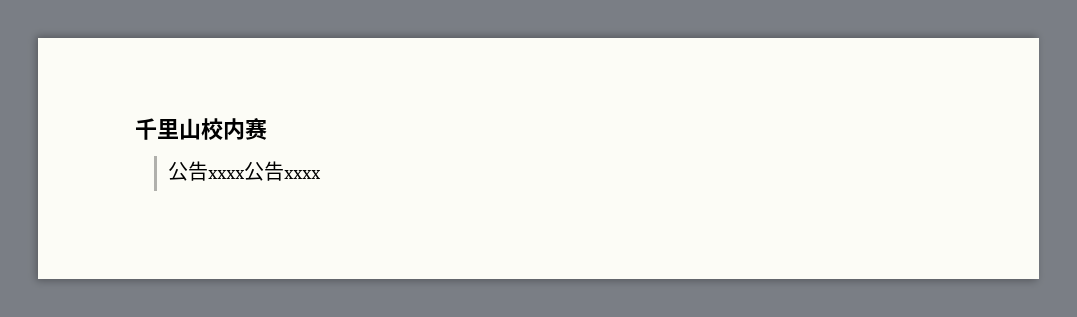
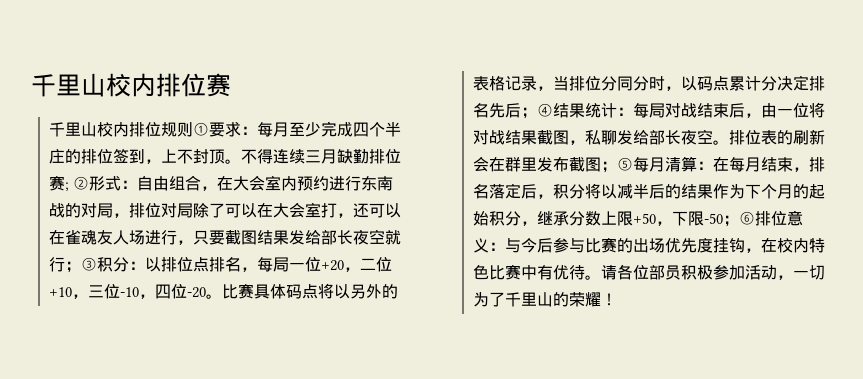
- 千里山校内赛
+ 千里山校内排位赛
- 公告xxxx公告xxxx
+ 千里山校内排位规则①要求：每月至少完成四个半庄的排位签到，上不封顶。不得连续三月缺勤排位赛; ②形式：自由组合，在大会室内预约进行东南战的对局，排位对局除了可以在大会室打，还可以在雀魂友人场进行，只要截图结果发给部长夜空就行；③积分：以排位点排名，每局一位+20，二位+10，三位-10，四位-20。比赛具体码点将以另外的表格记录，当排位分同分时，以码点累计分决定排名先后；④结果统计：每局对战结束后，由一位将对战结果截图，私聊发给部长夜空。排位表的刷新会在群里发布截图；⑤每月清算：在每月结束，排名落定后，积分将以减半后的结果作为下个月的起始积分，继承分数上限+50，下限-50；⑥排位意义：与今后参与比赛的出场优先度挂钩，在校内特色比赛中有优待。请各位部员积极参加活动，一切为了千里山的荣耀！

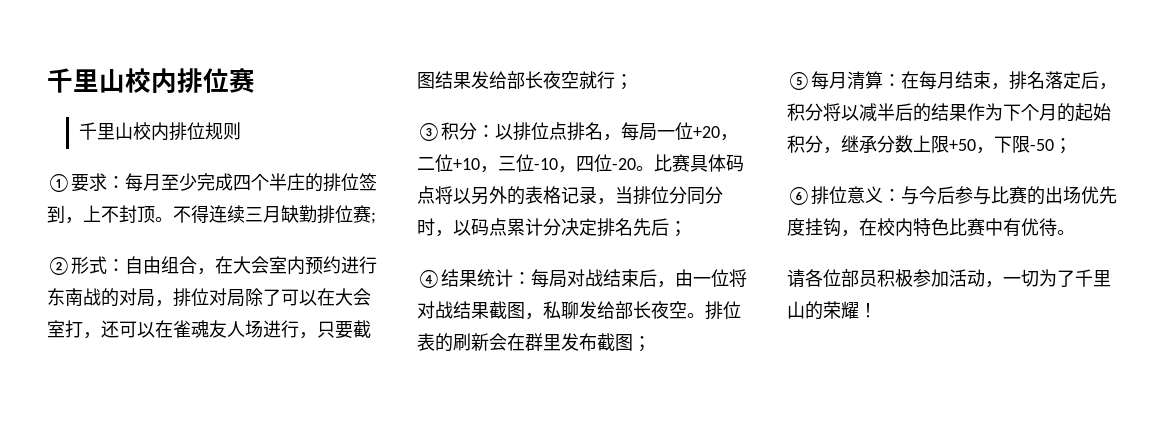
- 千里山校内排位规则①要求：每月至少完成四个半庄的排位签到，上不封顶。
+ 千里山校内排位规则
+ ①要求：每月至少完成四个半庄的排位签到，上不封顶。
- 不得连续三月缺勤排位赛; ②形式：自由组合，在大会室内预约进行东南战的对局，排位对局除了可以在大会室打，还可以在雀魂友人场进行，只要截图结果发给部长夜空就行；③积分：以排位点排名，每局一位+20，二位+10，三位-10，四位-20。
+ 不得连续三月缺勤排位赛;
+ ②形式：自由组合，在大会室内预约进行东南战的对局，排位对局除了可以在大会室打，还可以在雀魂友人场进行，只要截图结果发给部长夜空就行；
+ ③积分：以排位点排名，每局一位+20，二位+10，三位-10，四位-20。
- 比赛具体码点将以另外的表格记录，当排位分同分时，以码点累计分决定排名先后；④结果统计：每局对战结束后，由一位将对战结果截图，私聊发给部长夜空。
+ 比赛具体码点将以另外的表格记录，当排位分同分时，以码点累计分决定排名先后；
+ ④结果统计：每局对战结束后，由一位将对战结果截图，私聊发给部长夜空。
- 排位表的刷新会在群里发布截图；⑤每月清算：
+ 排位表的刷新会在群里发布截图；
+ ⑤每月清算：
- 在每月结束，排名落定后，积分将以减半后的结果作为下个月的起始积分，继承分数上限+50，下限-50；⑥排位意义：
+ 在每月结束，排名落定后，积分将以减半后的结果作为下个月的起始积分，继承分数上限+50，下限-50；
+ ⑥排位意义：
- 与今后参与比赛的出场优先度挂钩，在校内特色比赛中有优待。请各位部员积极参加活动，一切为了千里山的荣耀！
+ 与今后参与比赛的出场优先度挂钩，在校内特色比赛中有优待。
+ 请各位部员积极参加活动，一切为了千里山的荣耀！

